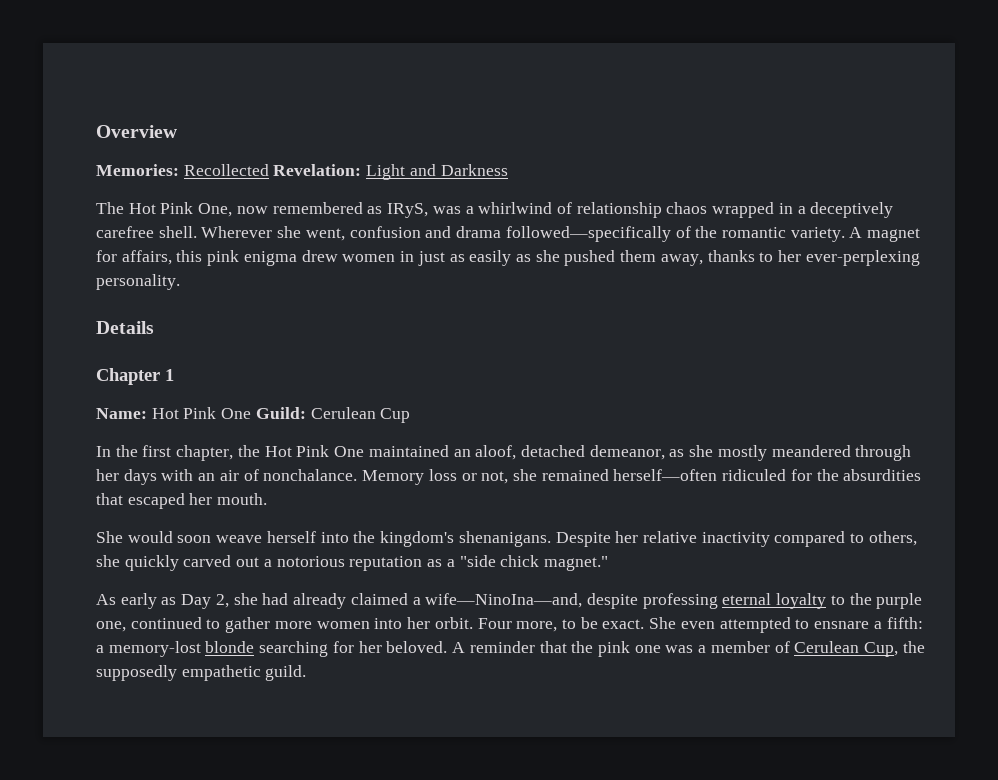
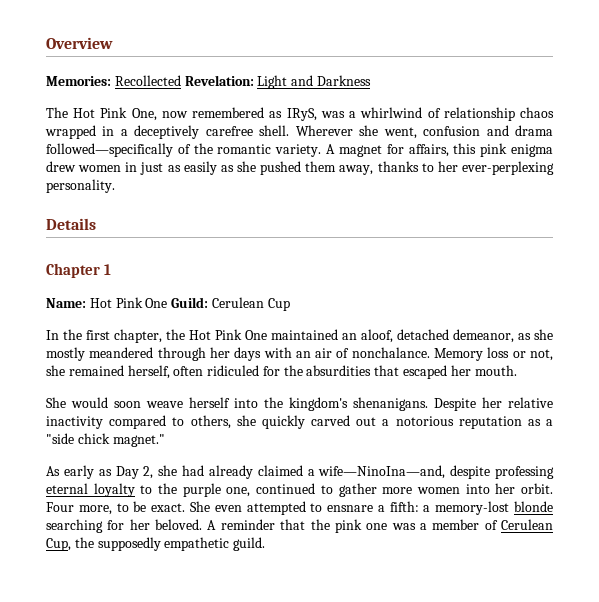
- Memory loss or not, she remained herself—often ridiculed for the absurdities that escaped her mouth.
+ Memory loss or not, she remained herself, often ridiculed for the absurdities that escaped her mouth.

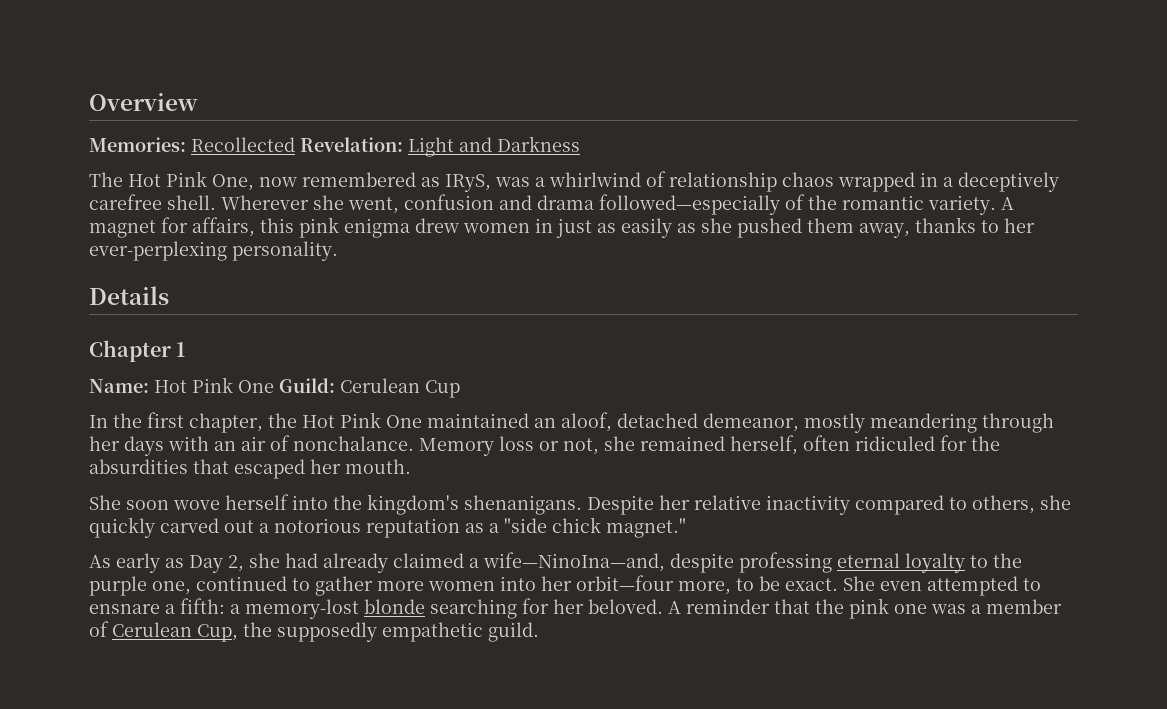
- Wherever she went, confusion and drama followed—specifically of the romantic variety.
+ Wherever she went, confusion and drama followed—especially of the romantic variety.
- In the first chapter, the Hot Pink One maintained an aloof, detached demeanor, as she mostly meandered through her days with an air of nonchalance.
+ In the first chapter, the Hot Pink One maintained an aloof, detached demeanor, mostly meandering through her days with an air of nonchalance.
- She would soon weave herself into the kingdom's shenanigans.
+ She soon wove herself into the kingdom's shenanigans.
- As early as Day 2, she had already claimed a wife—NinoIna—and, despite professing eternal loyalty to the purple one, continued to gather more women into her orbit. Four more, to be exact.
+ As early as Day 2, she had already claimed a wife—NinoIna—and, despite professing eternal loyalty to the purple one, continued to gather more women into her orbit—four more, to be exact.

